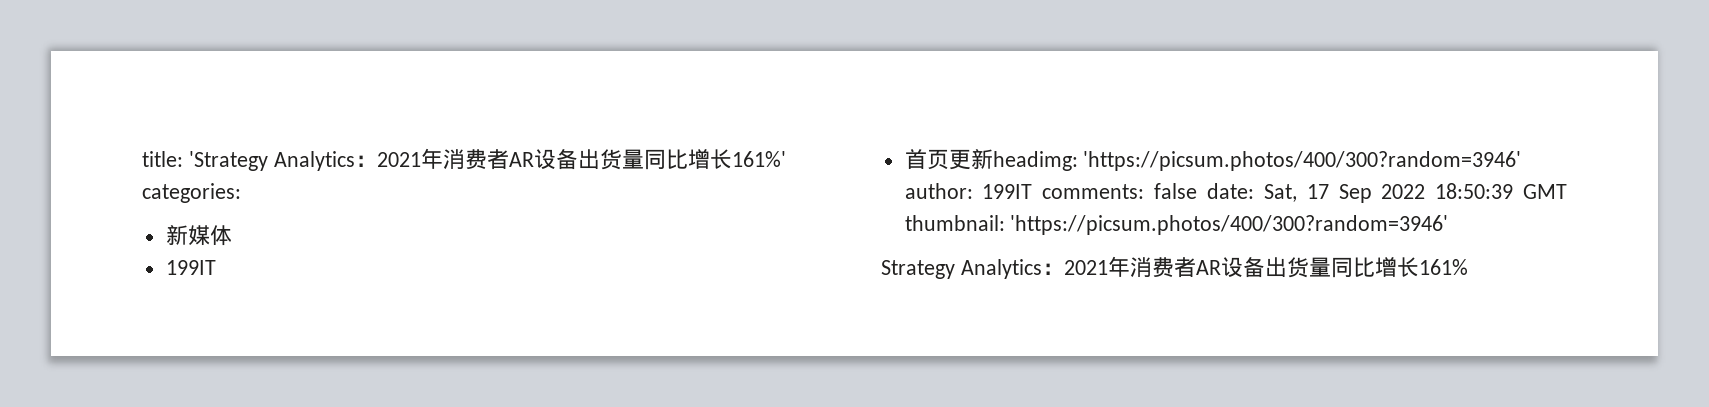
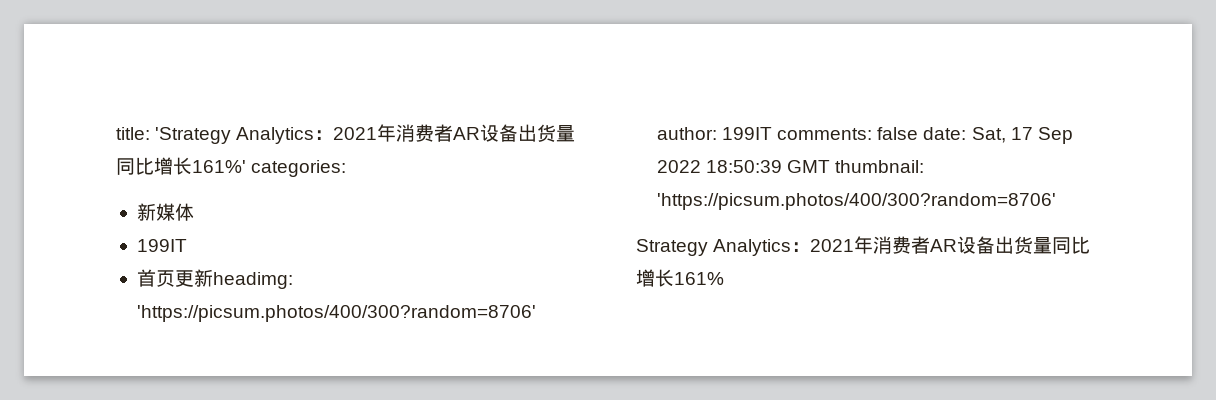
- 首页更新headimg: 'https://picsum.photos/400/300?random=3946' author: 199IT comments: false date: Sat, 17 Sep 2022 18:50:39 GMT thumbnail: 'https://picsum.photos/400/300?random=3946'
+ 首页更新headimg: 'https://picsum.photos/400/300?random=8706' author: 199IT comments: false date: Sat, 17 Sep 2022 18:50:39 GMT thumbnail: 'https://picsum.photos/400/300?random=8706'

